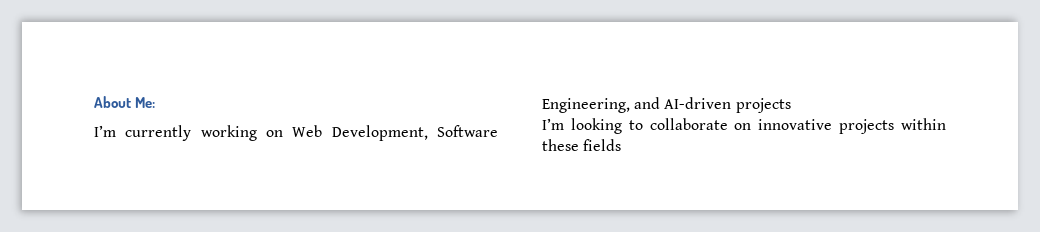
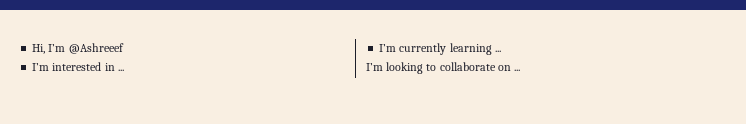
- About Me:
- I’m currently working on Web Development, Software Engineering, and AI-driven projects
+ Hi, I’m @Ashreeef
+ I’m interested in ...
+ I’m currently learning ...
- I’m looking to collaborate on innovative projects within these fields
+ I’m looking to collaborate on ...

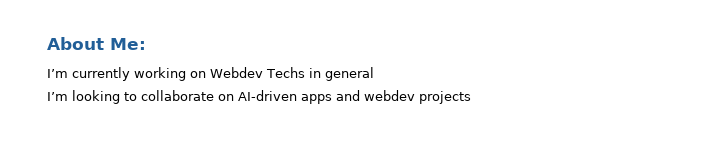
- Hi, I’m @Ashreeef
- I’m interested in ...
- I’m currently learning ...
+ About Me:
+ I’m currently working on Webdev Techs in general
- I’m looking to collaborate on ...
+ I’m looking to collaborate on AI-driven apps and webdev projects

